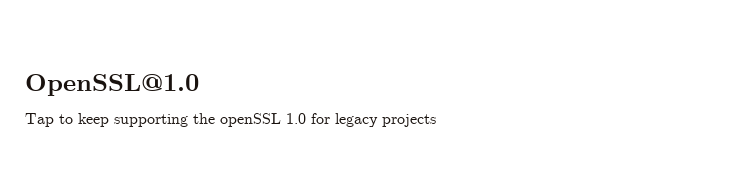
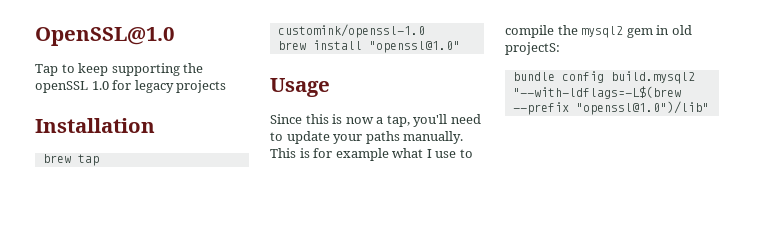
+ Installation
+ brew tap customink/openssl-1.0
+ brew install "openssl@1.0"
+ Usage
+ Since this is now a tap, you'll need to update your paths manually. This is for example what I use to compile the mysql2 gem in old projectS:
+ bundle config build.mysql2 "--with-ldflags=-L$(brew --prefix "openssl@1.0")/lib"

